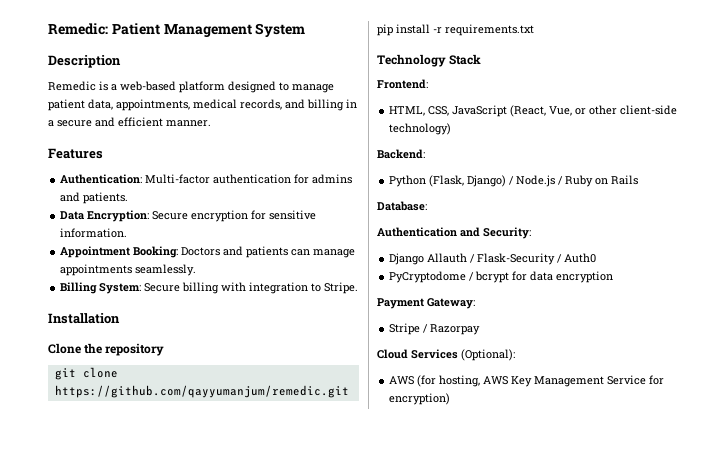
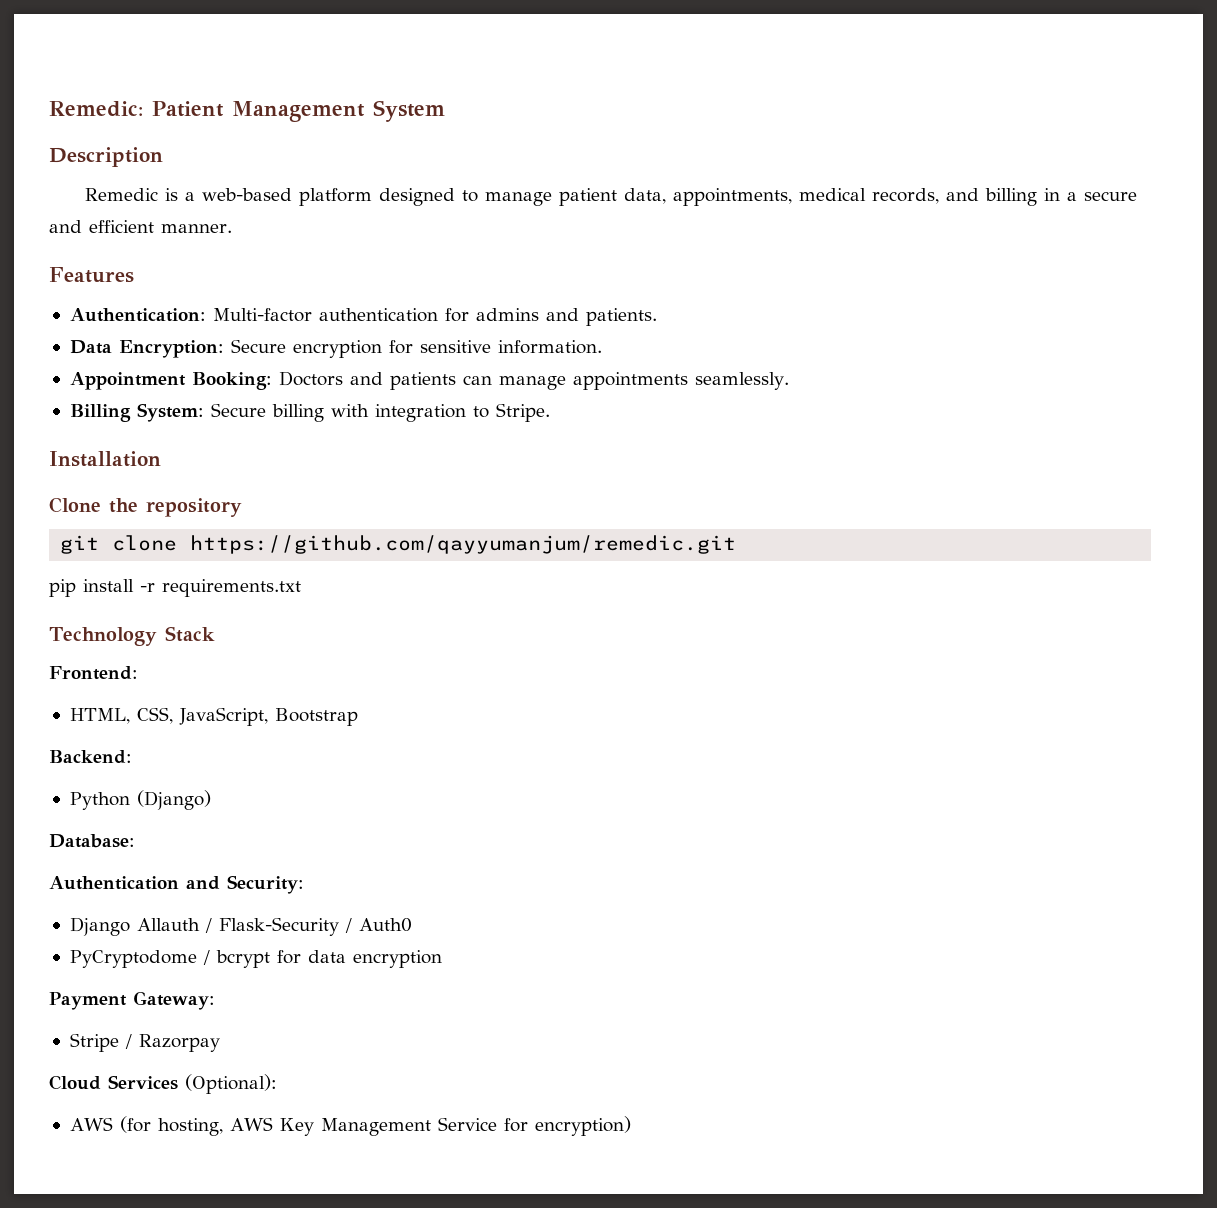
- HTML, CSS, JavaScript (React, Vue, or other client-side technology)
+ HTML, CSS, JavaScript, Bootstrap
  Backend:
- Python (Flask, Django) / Node.js / Ruby on Rails
+ Python (Django)

